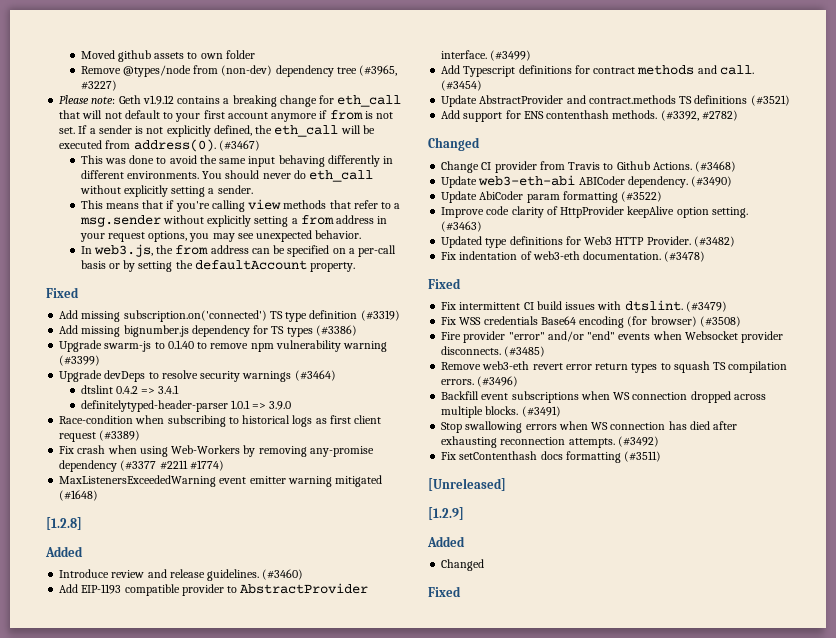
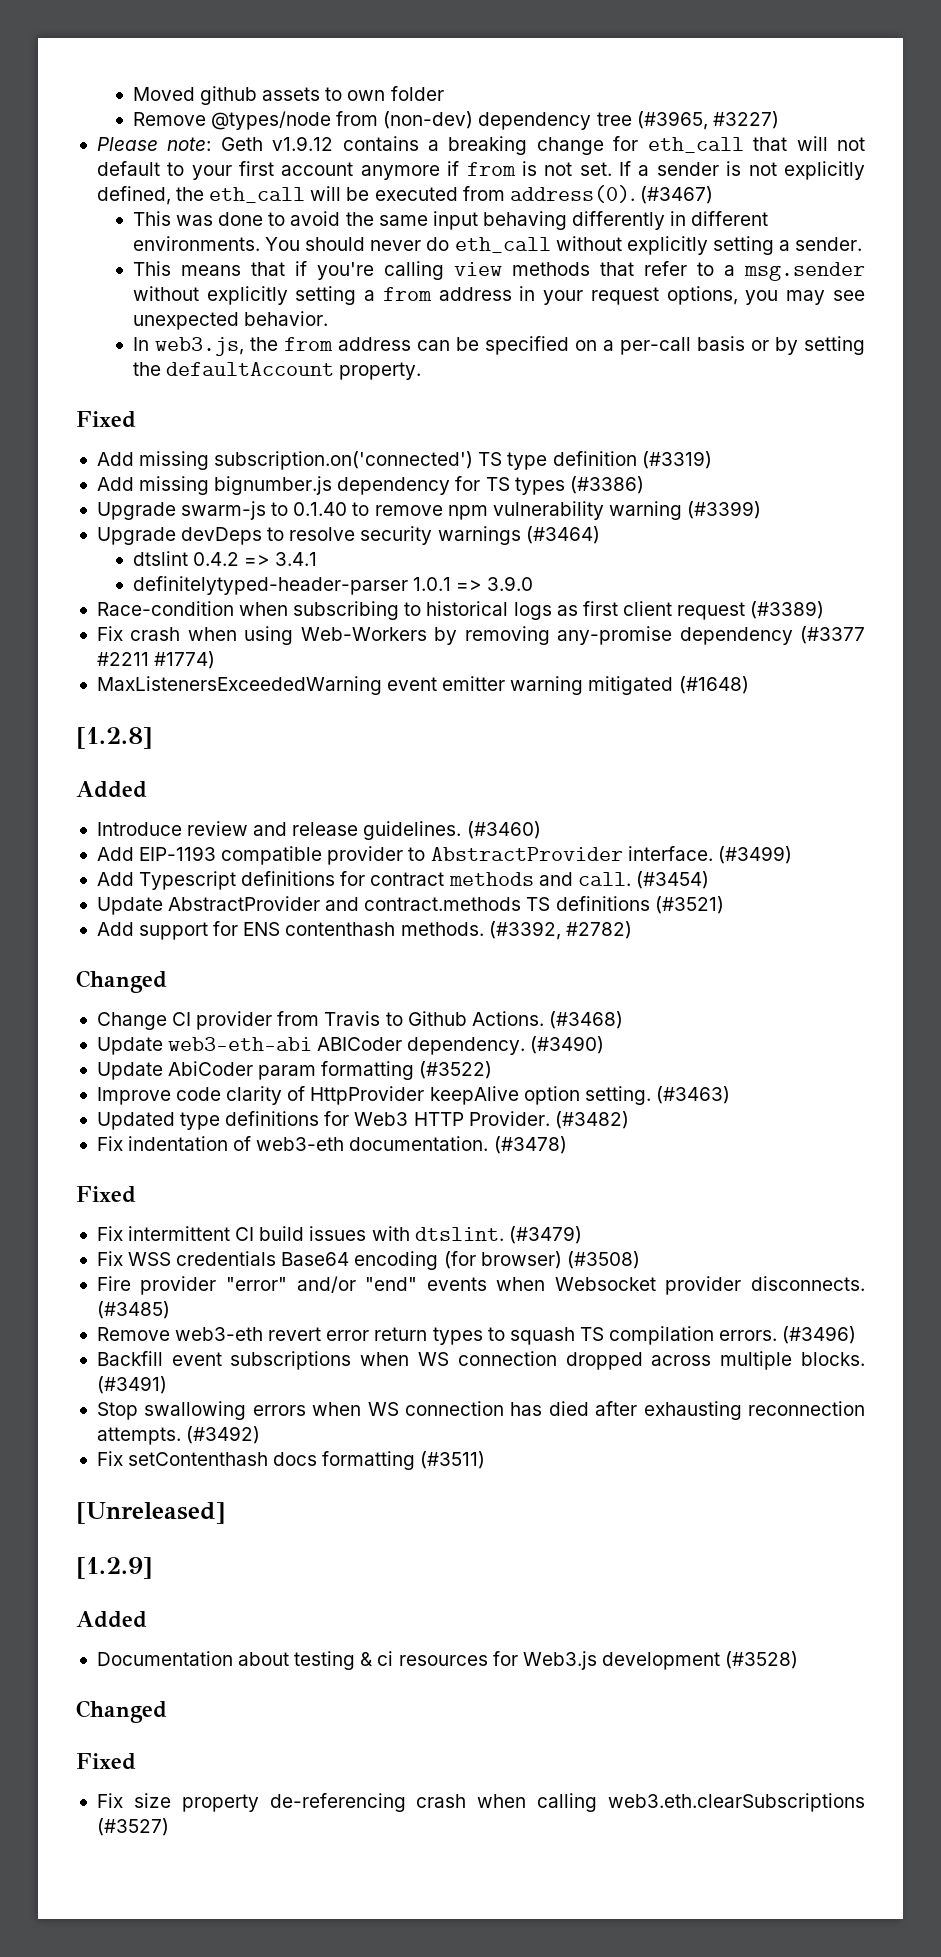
  [1.2.9]
  Added
+ Documentation about testing & ci resources for Web3.js development (#3528)
  Changed
  Fixed
+ Fix size property de-referencing crash when calling web3.eth.clearSubscriptions (#3527)

